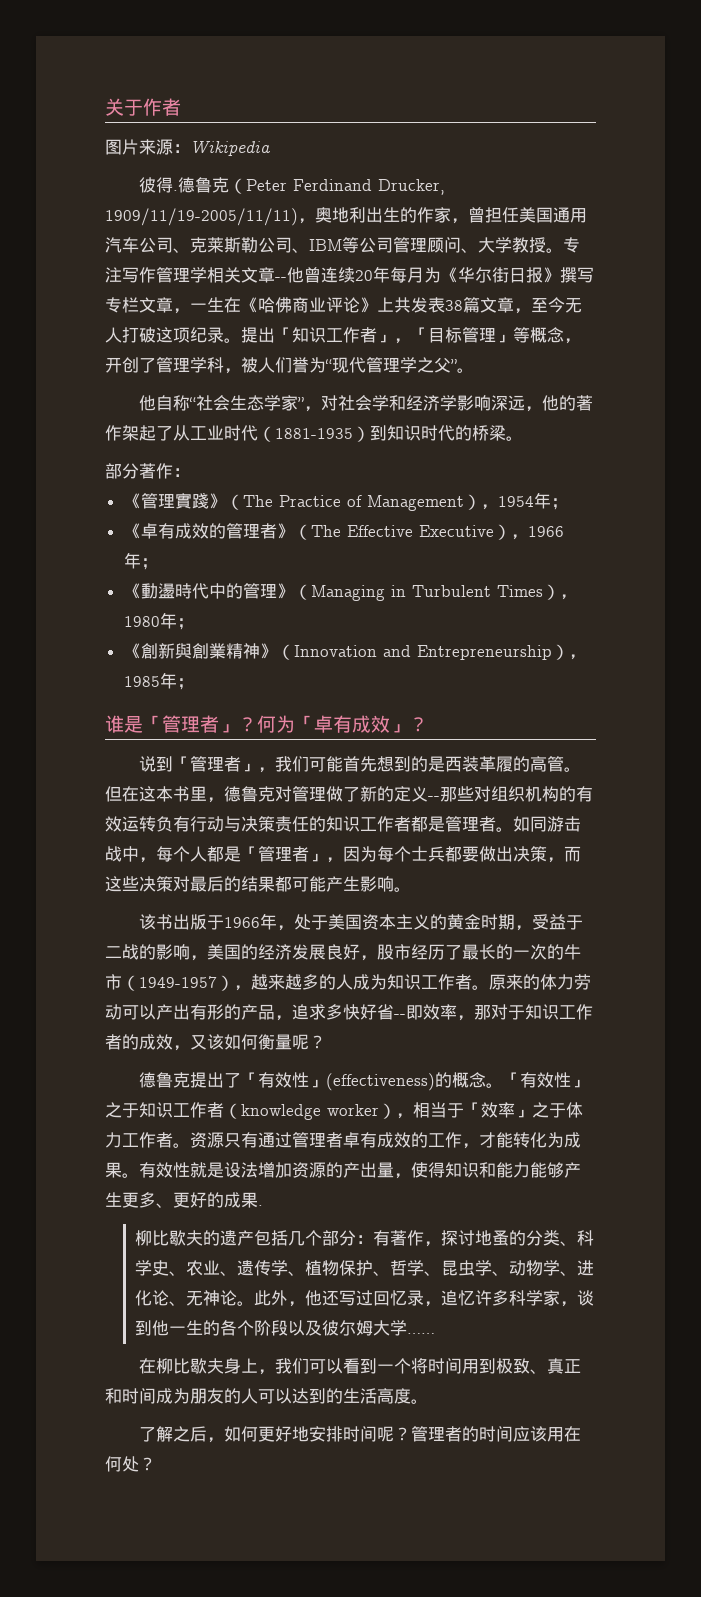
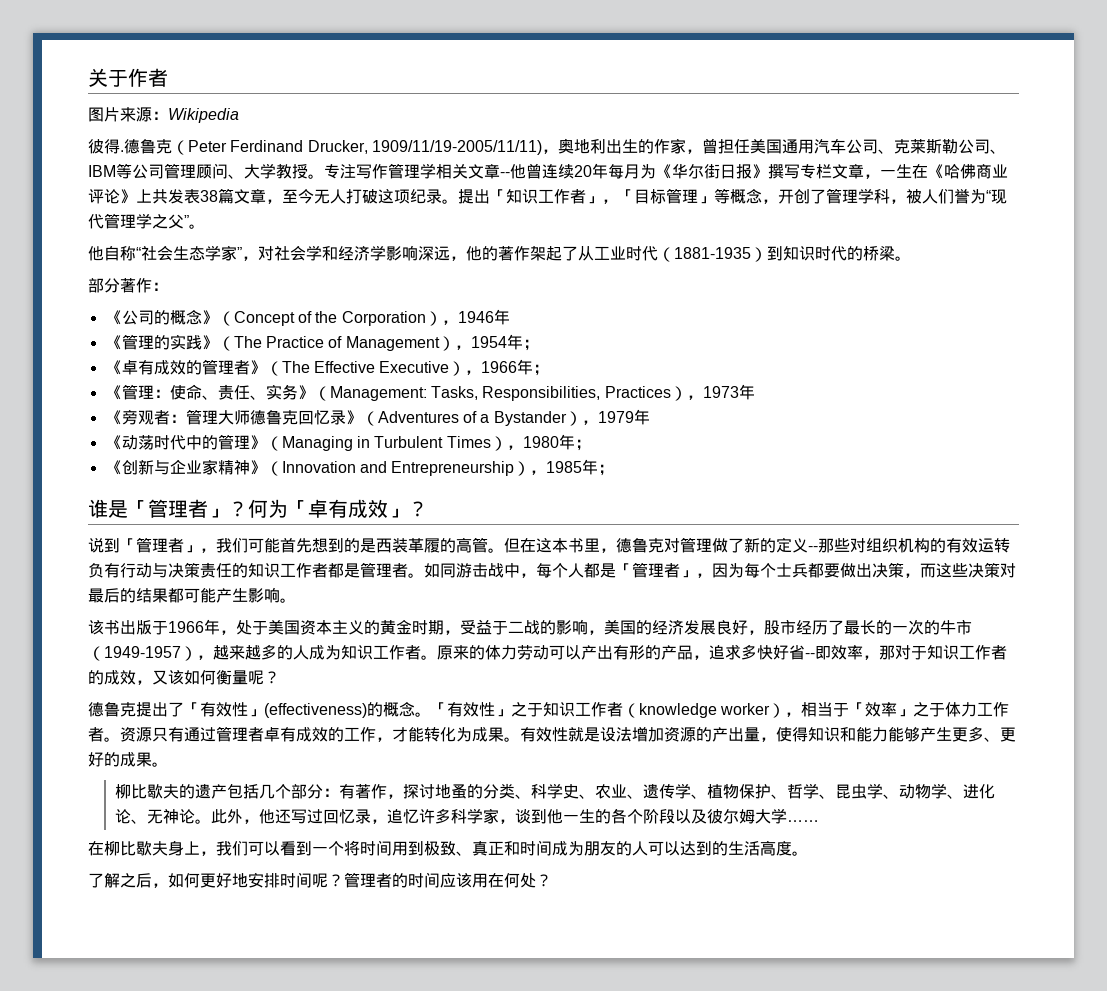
- 《管理實踐》（The Practice of Management），1954年；
+ 《公司的概念》（Concept of the Corporation），1946年
+ 《管理的实践》（The Practice of Management），1954年；
- 《動盪時代中的管理》（Managing in Turbulent Times），1980年；
+ 《管理：使命、责任、实务》（Management: Tasks, Responsibilities, Practices），1973年
+ 《旁观者：管理大师德鲁克回忆录》（Adventures of a Bystander），1979年
+ 《动荡时代中的管理》（Managing in Turbulent Times），1980年；
- 《創新與創業精神》（Innovation and Entrepreneurship），1985年；
+ 《创新与企业家精神》（Innovation and Entrepreneurship），1985年；
- 有效性就是设法增加资源的产出量，使得知识和能力能够产生更多、更好的成果.
+ 有效性就是设法增加资源的产出量，使得知识和能力能够产生更多、更好的成果。

